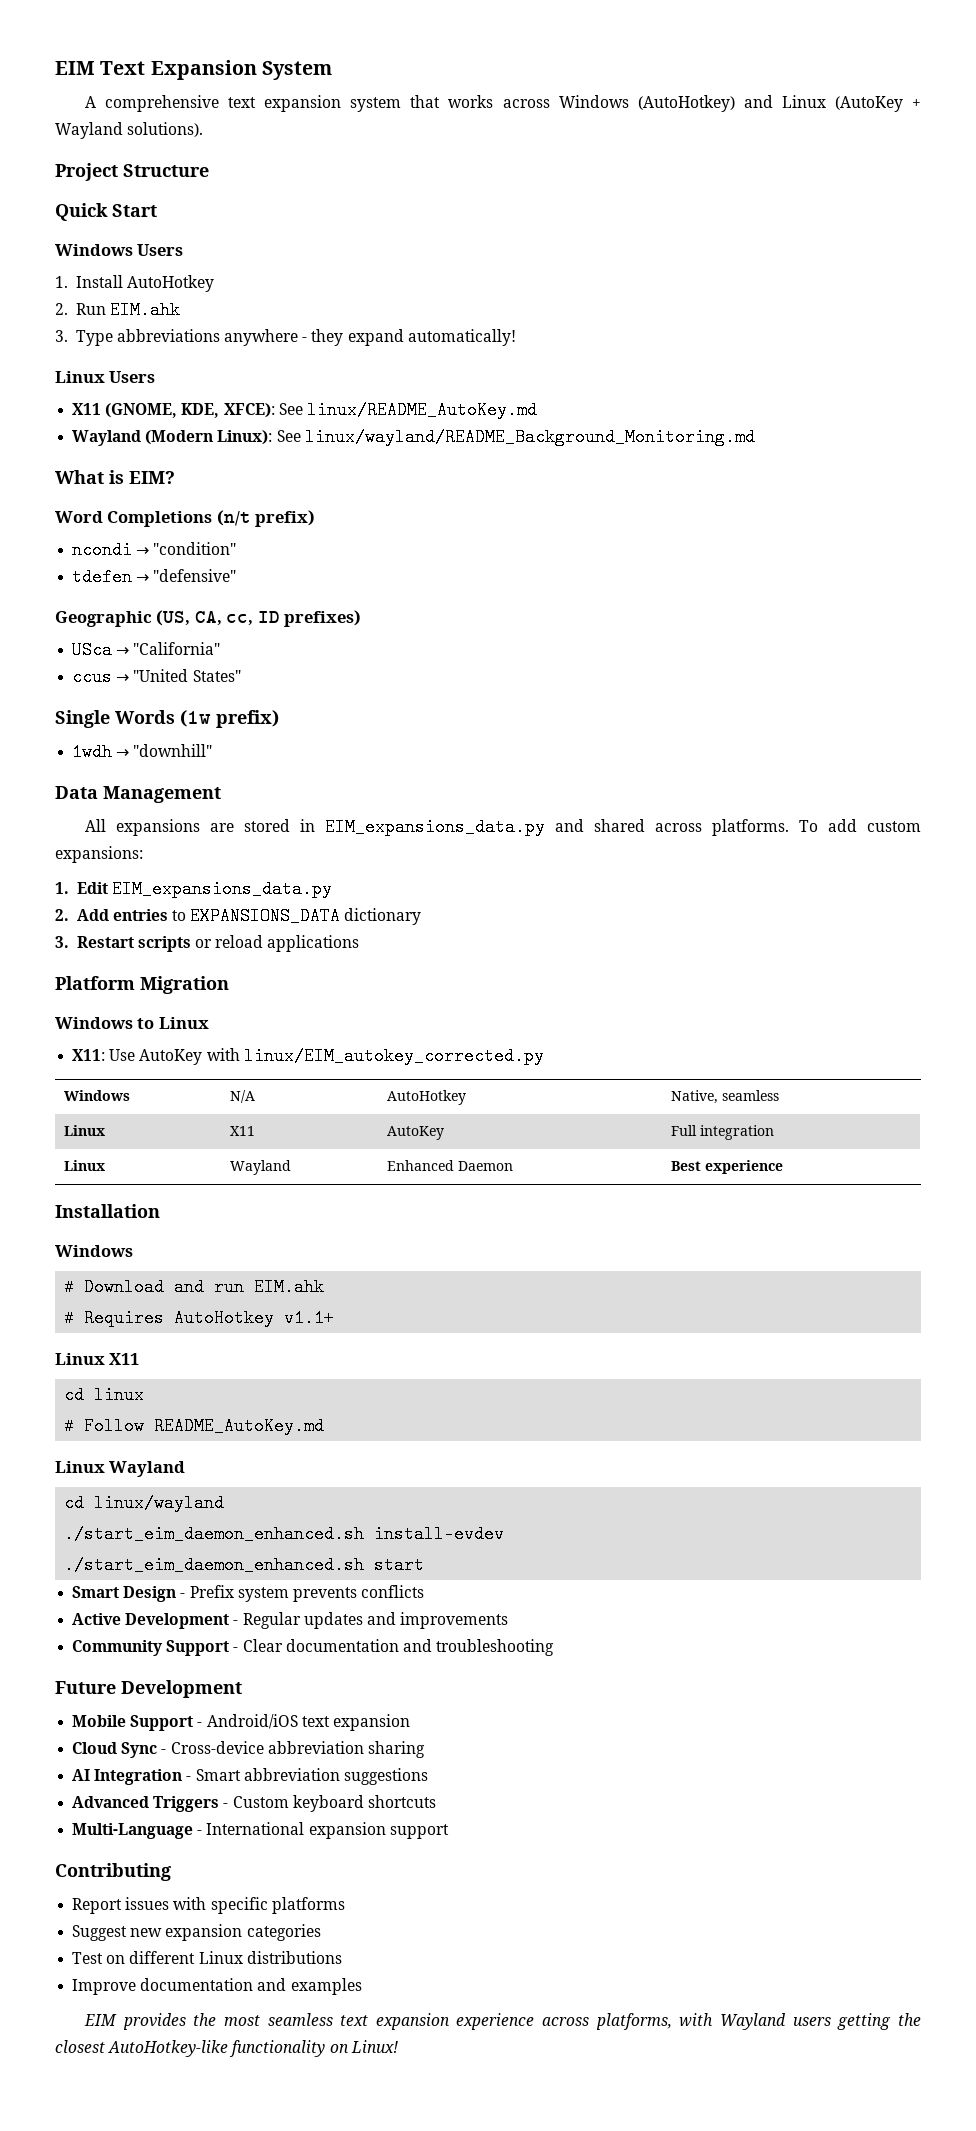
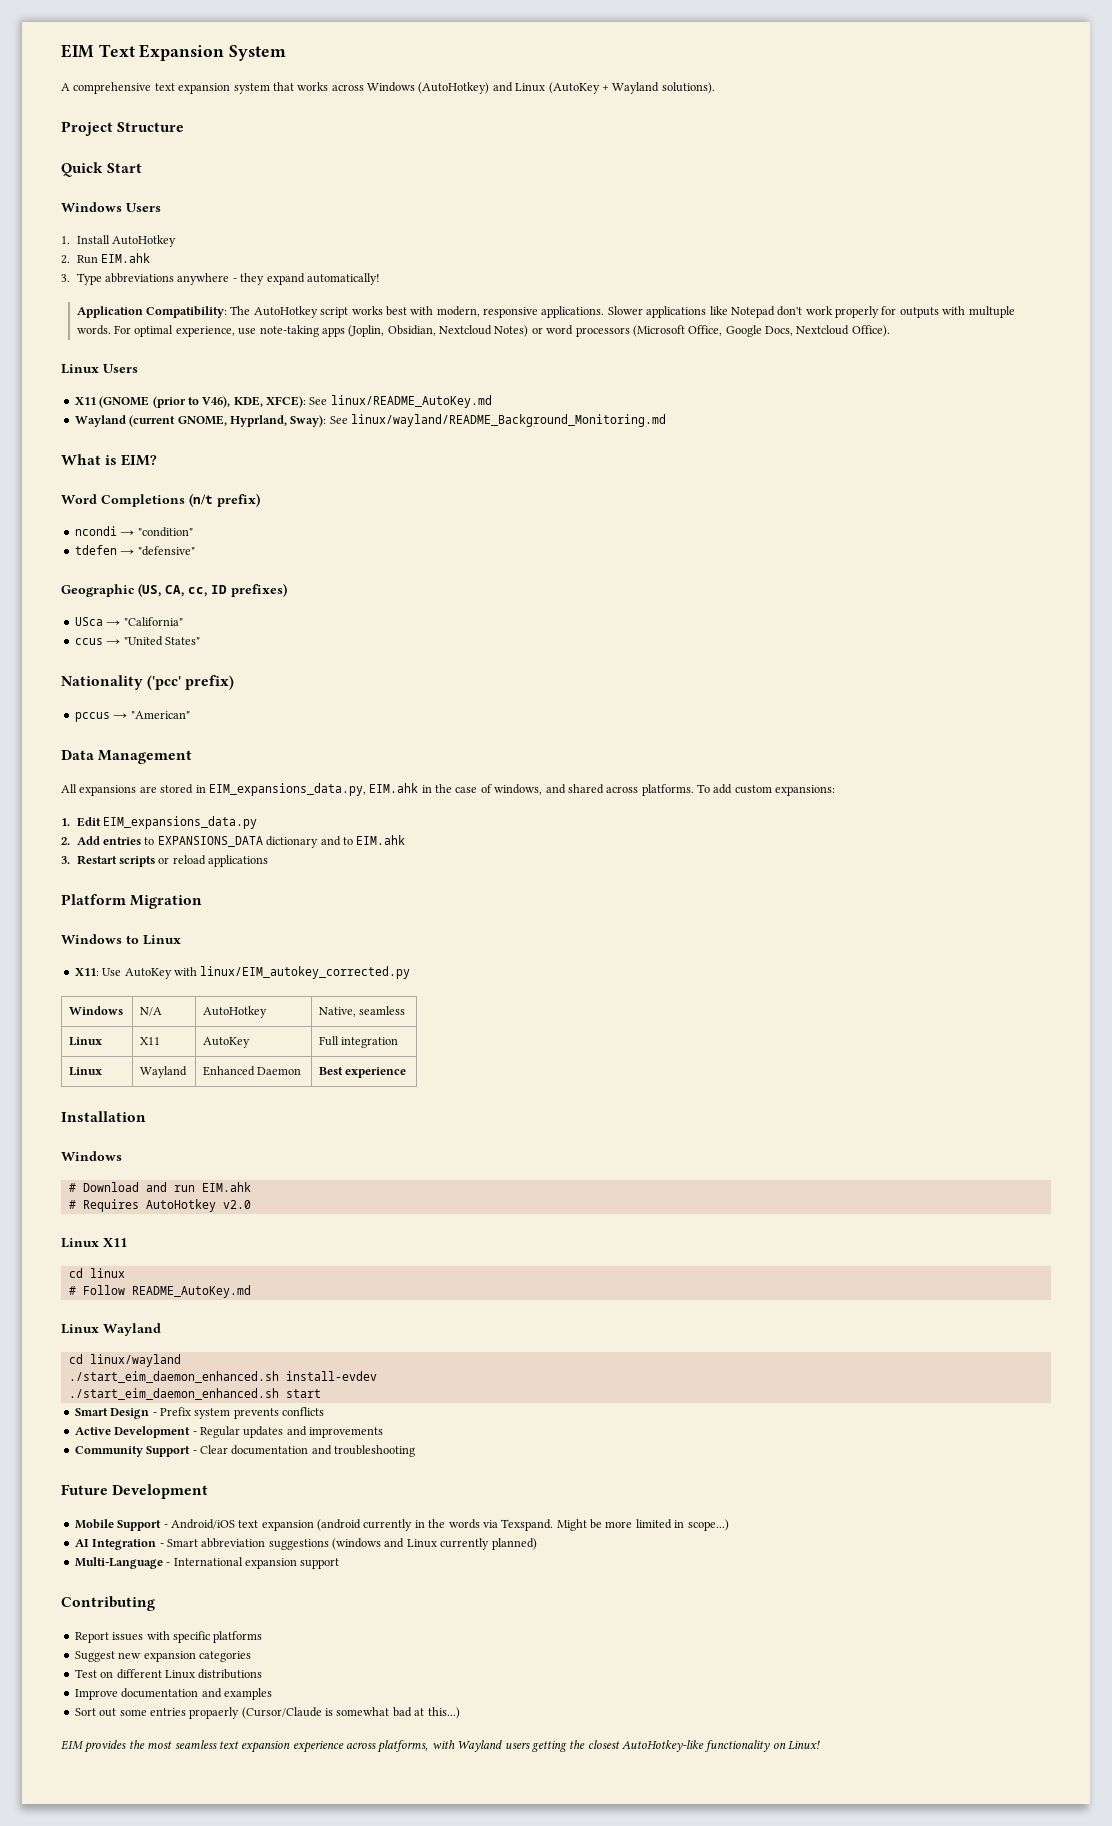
+ Application Compatibility: The AutoHotkey script works best with modern, responsive applications. Slower applications like Notepad don't work properly for outputs with multuple words. For optimal experience, use note-taking apps (Joplin, Obsidian, Nextcloud Notes) or word processors (Microsoft Office, Google Docs, Nextcloud Office).
- X11 (GNOME, KDE, XFCE): See linux/README_AutoKey.md
+ X11 (GNOME (prior to V46), KDE, XFCE): See linux/README_AutoKey.md
- Wayland (Modern Linux): See linux/wayland/README_Background_Monitoring.md
+ Wayland (current GNOME, Hyprland, Sway): See linux/wayland/README_Background_Monitoring.md
- Single Words (1w prefix)
- 1wdh → "downhill"
+ Nationality ('pcc' prefix)
+ pccus → "American"
- All expansions are stored in EIM_expansions_data.py and shared across platforms.
+ All expansions are stored in EIM_expansions_data.py, EIM.ahk in the case of windows, and shared across platforms.
- 2. Add entries to EXPANSIONS_DATA dictionary
+ 2. Add entries to EXPANSIONS_DATA dictionary and to EIM.ahk
- # Requires AutoHotkey v1.1+
+ # Requires AutoHotkey v2.0
- Mobile Support - Android/iOS text expansion
- Cloud Sync - Cross-device abbreviation sharing
+ Mobile Support - Android/iOS text expansion (android currently in the words via Texspand. Might be more limited in scope...)
- AI Integration - Smart abbreviation suggestions
- Advanced Triggers - Custom keyboard shortcuts
+ AI Integration - Smart abbreviation suggestions (windows and Linux currently planned)
+ Sort out some entries propaerly (Cursor/Claude is somewhat bad at this...)

